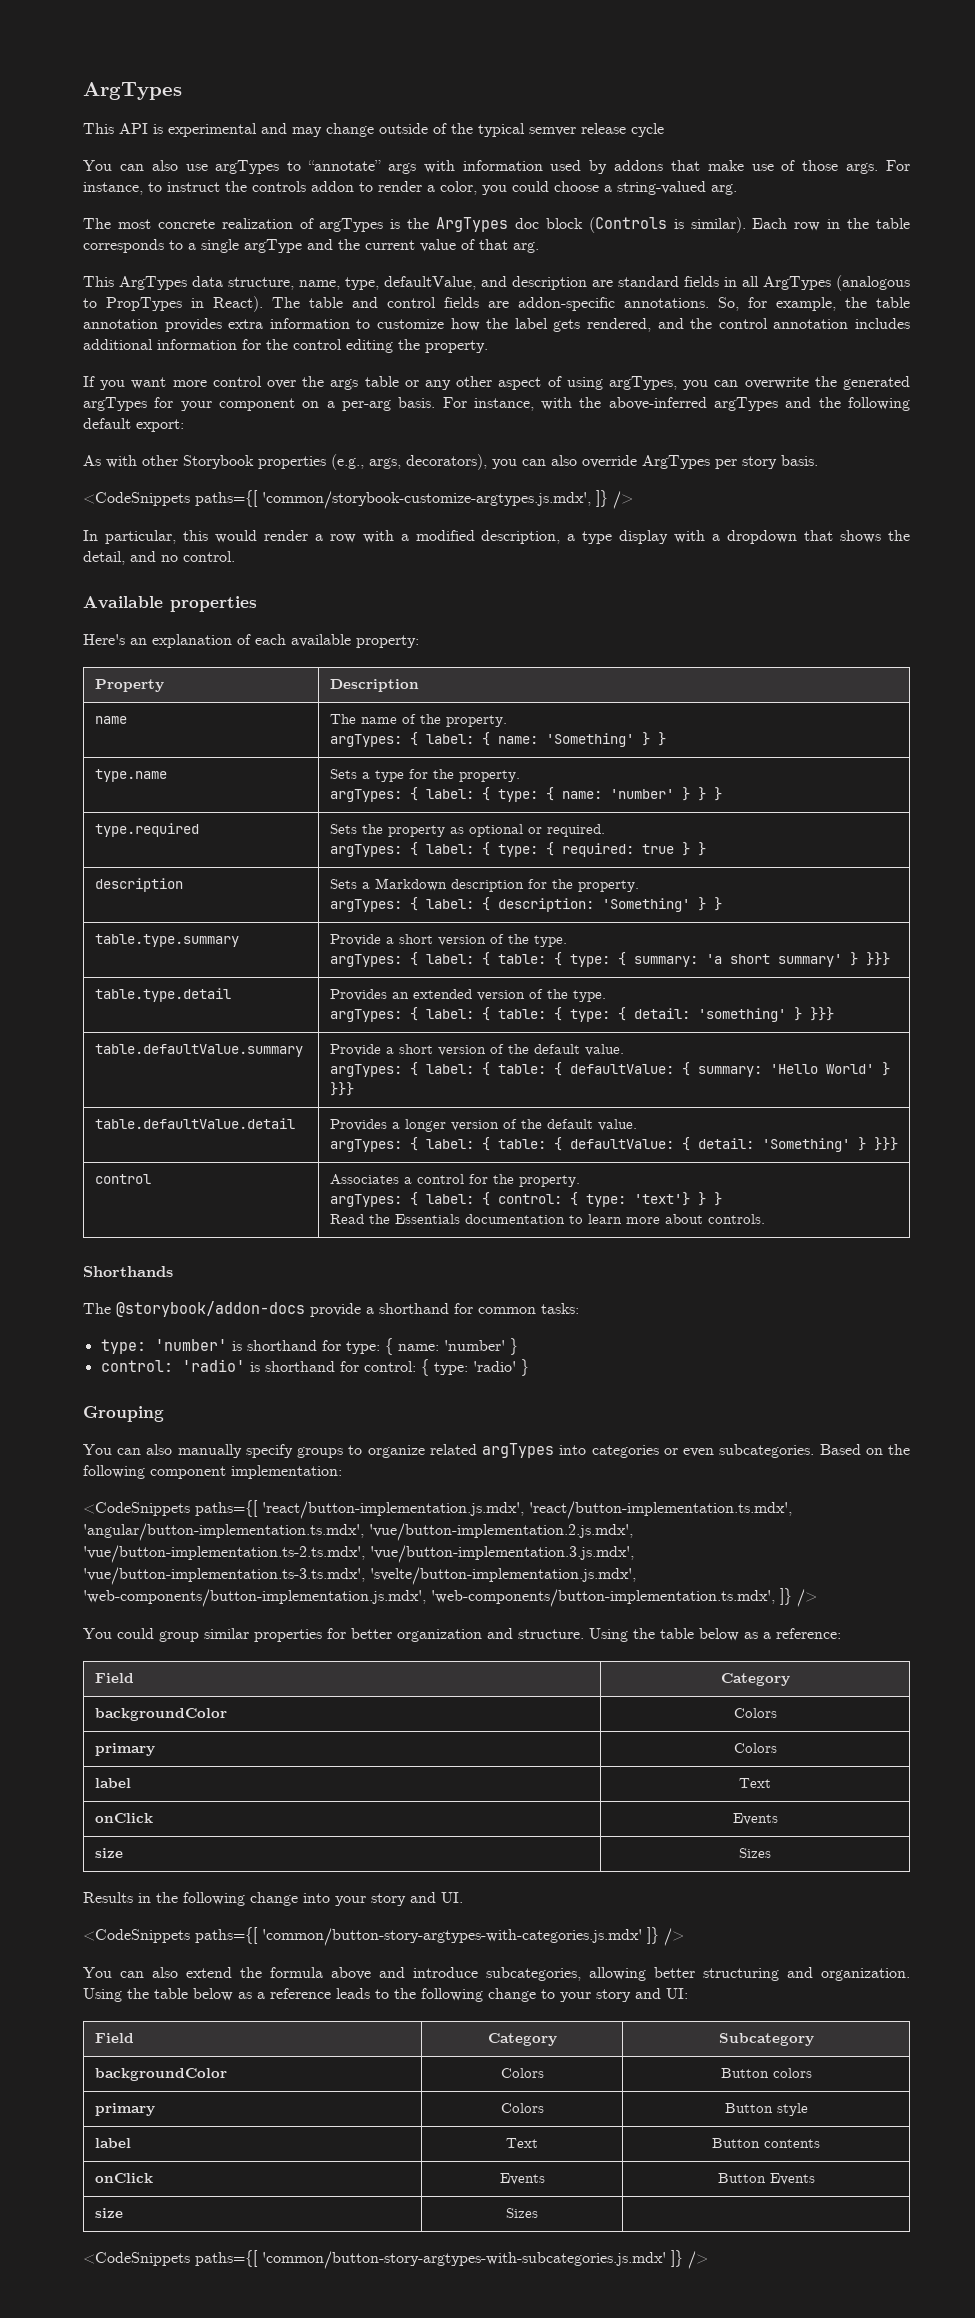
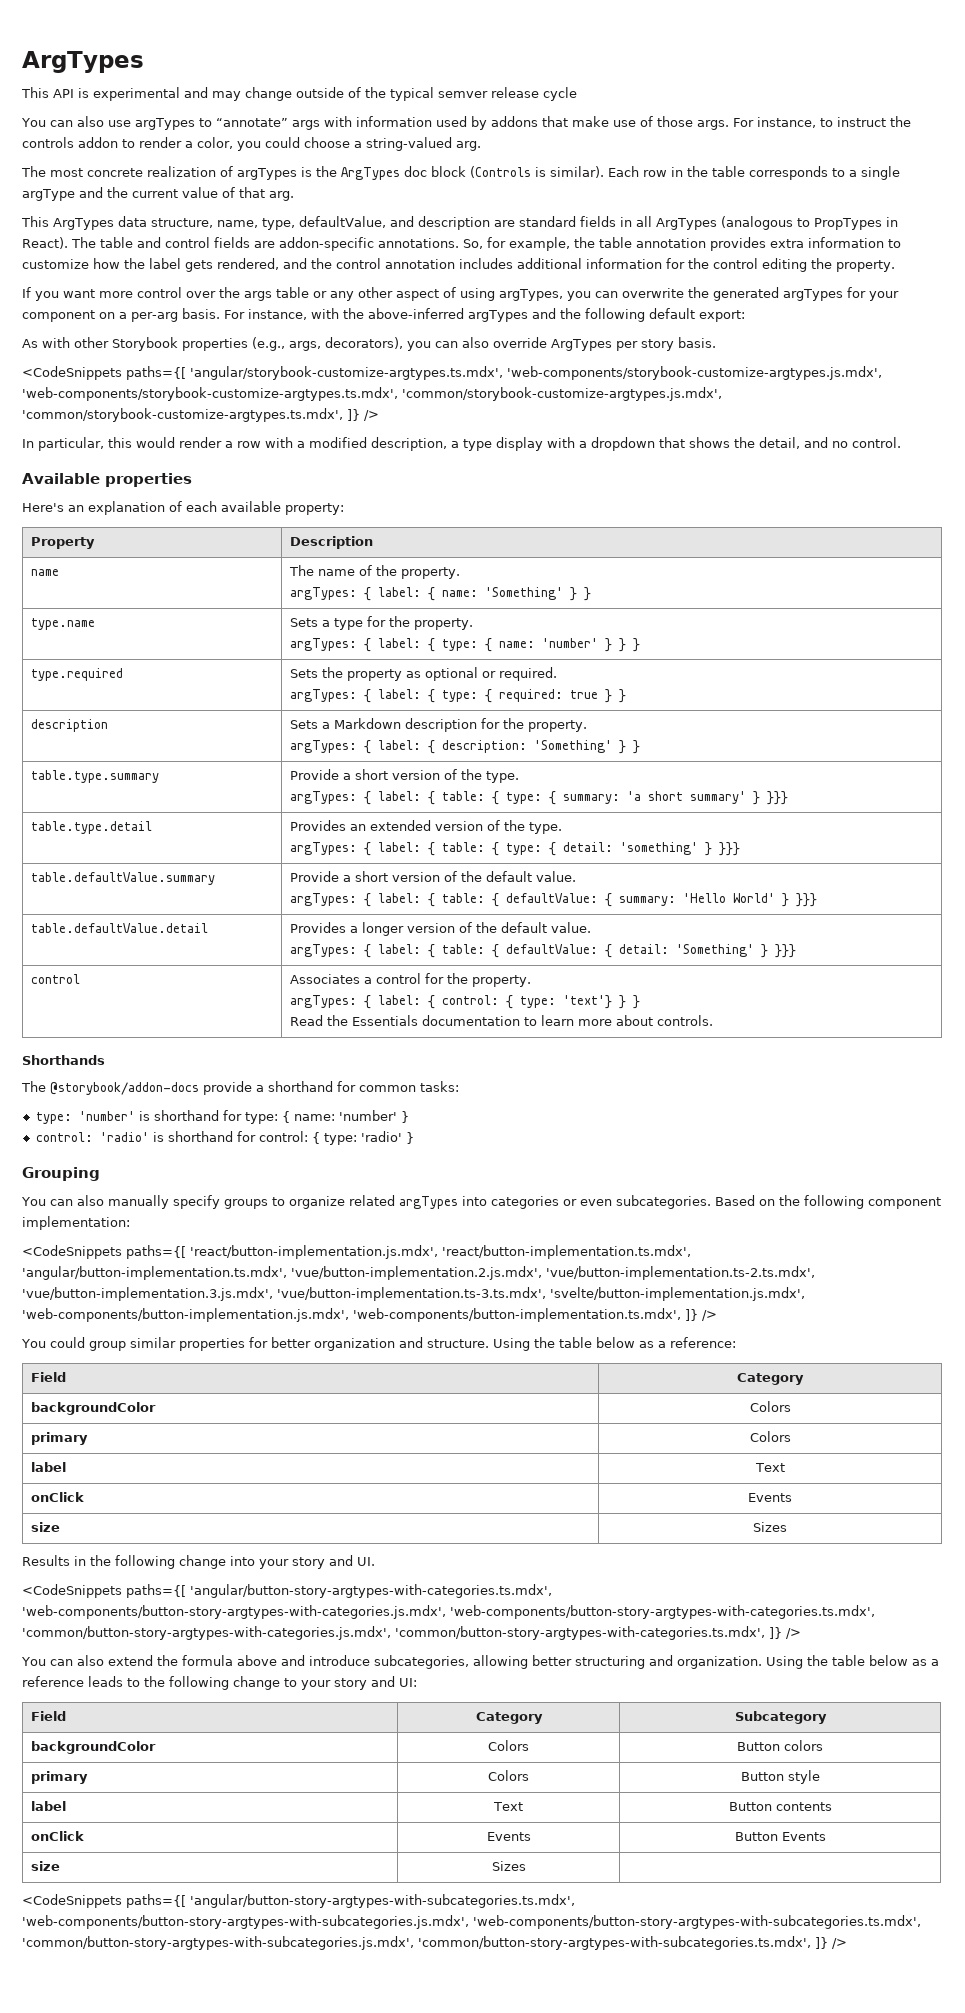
- <CodeSnippets paths={[ 'common/storybook-customize-argtypes.js.mdx', ]} />
+ <CodeSnippets paths={[ 'angular/storybook-customize-argtypes.ts.mdx', 'web-components/storybook-customize-argtypes.js.mdx', 'web-components/storybook-customize-argtypes.ts.mdx', 'common/storybook-customize-argtypes.js.mdx', 'common/storybook-customize-argtypes.ts.mdx', ]} />
- <CodeSnippets paths={[ 'common/button-story-argtypes-with-categories.js.mdx' ]} />
+ <CodeSnippets paths={[ 'angular/button-story-argtypes-with-categories.ts.mdx', 'web-components/button-story-argtypes-with-categories.js.mdx', 'web-components/button-story-argtypes-with-categories.ts.mdx', 'common/button-story-argtypes-with-categories.js.mdx', 'common/button-story-argtypes-with-categories.ts.mdx', ]} />
- <CodeSnippets paths={[ 'common/button-story-argtypes-with-subcategories.js.mdx' ]} />
+ <CodeSnippets paths={[ 'angular/button-story-argtypes-with-subcategories.ts.mdx', 'web-components/button-story-argtypes-with-subcategories.js.mdx', 'web-components/button-story-argtypes-with-subcategories.ts.mdx', 'common/button-story-argtypes-with-subcategories.js.mdx', 'common/button-story-argtypes-with-subcategories.ts.mdx', ]} />

